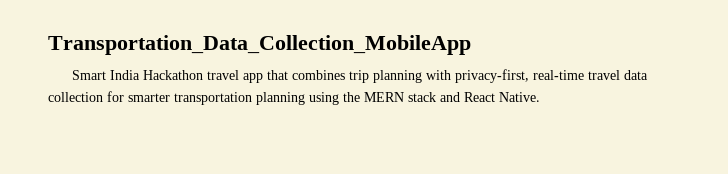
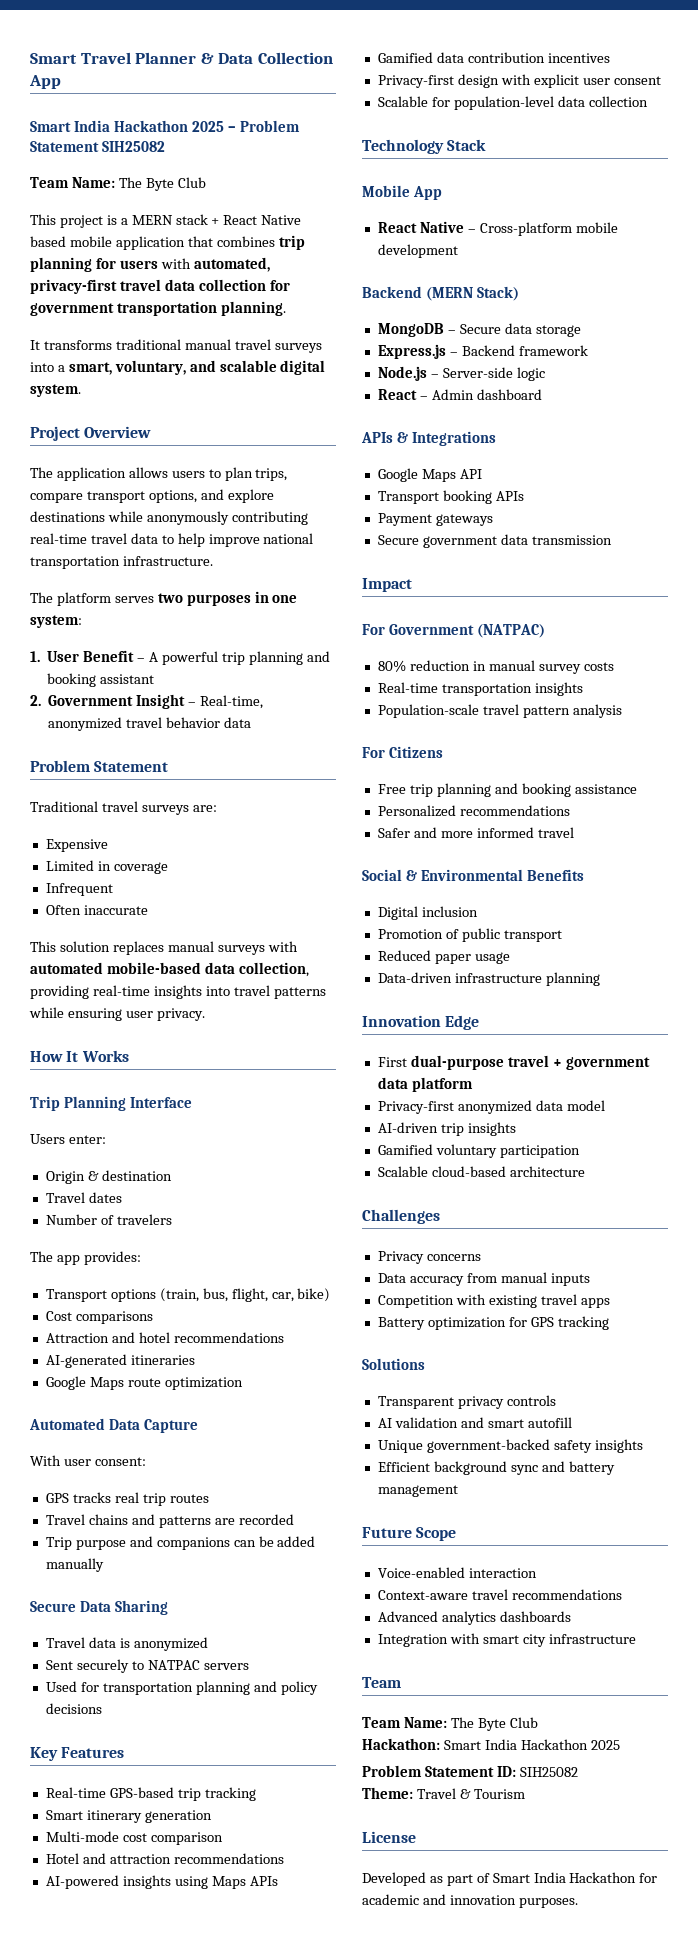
- Transportation_Data_Collection_MobileApp
- Smart India Hackathon travel app that combines trip planning with privacy-first, real-time travel data collection for smarter transportation planning using the MERN stack and React Native.
+ Smart Travel Planner & Data Collection App
+ Smart India Hackathon 2025 – Problem Statement SIH25082
+ Team Name: The Byte Club
+ This project is a MERN stack + React Native based mobile application that combines trip planning for users with automated, privacy-first travel data collection for government transportation planning.
+ It transforms traditional manual travel surveys into a smart, voluntary, and scalable digital system.
+ Project Overview
+ The application allows users to plan trips, compare transport options, and explore destinations while anonymously contributing real-time travel data to help improve national transportation infrastructure.
+ The platform serves two purposes in one system:
+ 1. User Benefit – A powerful trip planning and booking assistant
+ 2. Government Insight – Real-time, anonymized travel behavior data
+ Problem Statement
+ Traditional travel surveys are:
+ Expensive
+ Limited in coverage
+ Infrequent
+ Often inaccurate
+ This solution replaces manual surveys with automated mobile-based data collection, providing real-time insights into travel patterns while ensuring user privacy.
+ How It Works
+ Trip Planning Interface
+ Users enter:
+ Origin & destination
+ Travel dates
+ Number of travelers
+ The app provides:
+ Transport options (train, bus, flight, car, bike)
+ Cost comparisons
+ Attraction and hotel recommendations
+ AI-generated itineraries
+ Google Maps route optimization
+ Automated Data Capture
+ With user consent:
+ GPS tracks real trip routes
+ Travel chains and patterns are recorded
+ Trip purpose and companions can be added manually
+ Secure Data Sharing
+ Travel data is anonymized
+ Sent securely to NATPAC servers
+ Used for transportation planning and policy decisions
+ Key Features
+ Real-time GPS-based trip tracking
+ Smart itinerary generation
+ Multi-mode cost comparison
+ Hotel and attraction recommendations
+ AI-powered insights using Maps APIs
+ Gamified data contribution incentives
+ Privacy-first design with explicit user consent
+ Scalable for population-level data collection
+ Technology Stack
+ Mobile App
+ React Native – Cross-platform mobile development
+ Backend (MERN Stack)
+ MongoDB – Secure data storage
+ Express.js – Backend framework
+ Node.js – Server-side logic
+ React – Admin dashboard
+ APIs & Integrations
+ Google Maps API
+ Transport booking APIs
+ Payment gateways
+ Secure government data transmission
+ Impact
+ For Government (NATPAC)
+ 80% reduction in manual survey costs
+ Real-time transportation insights
+ Population-scale travel pattern analysis
+ For Citizens
+ Free trip planning and booking assistance
+ Personalized recommendations
+ Safer and more informed travel
+ Social & Environmental Benefits
+ Digital inclusion
+ Promotion of public transport
+ Reduced paper usage
+ Data-driven infrastructure planning
+ Innovation Edge
+ First dual-purpose travel + government data platform
+ Privacy-first anonymized data model
+ AI-driven trip insights
+ Gamified voluntary participation
+ Scalable cloud-based architecture
+ Challenges
+ Privacy concerns
+ Data accuracy from manual inputs
+ Competition with existing travel apps
+ Battery optimization for GPS tracking
+ Solutions
+ Transparent privacy controls
+ AI validation and smart autofill
+ Unique government-backed safety insights
+ Efficient background sync and battery management
+ Future Scope
+ Voice-enabled interaction
+ Context-aware travel recommendations
+ Advanced analytics dashboards
+ Integration with smart city infrastructure
+ Team
+ Team Name: The Byte Club
+ Hackathon: Smart India Hackathon 2025
+ Problem Statement ID: SIH25082
+ Theme: Travel & Tourism
+ License
+ Developed as part of Smart India Hackathon for academic and innovation purposes.

